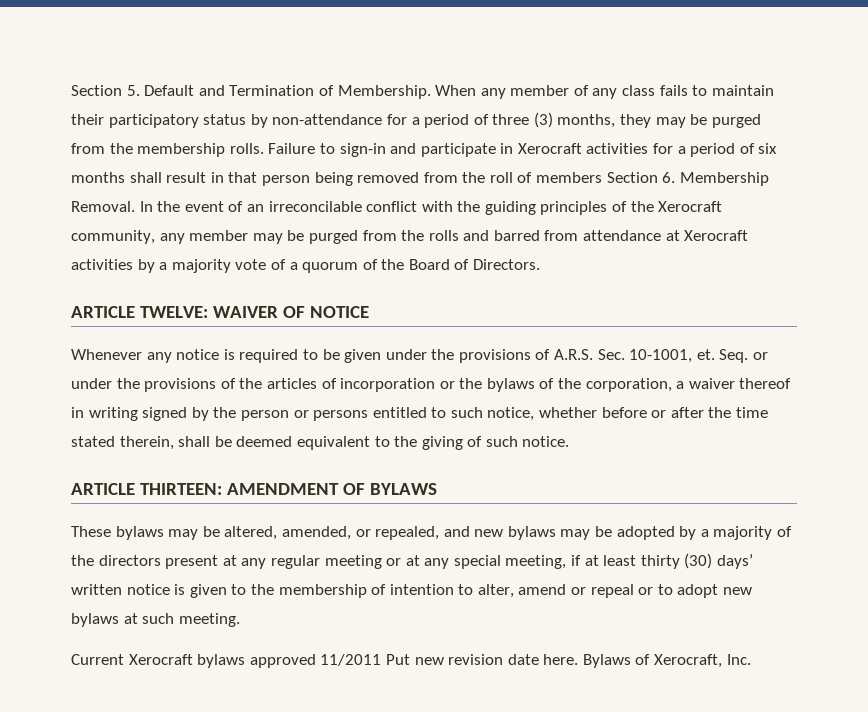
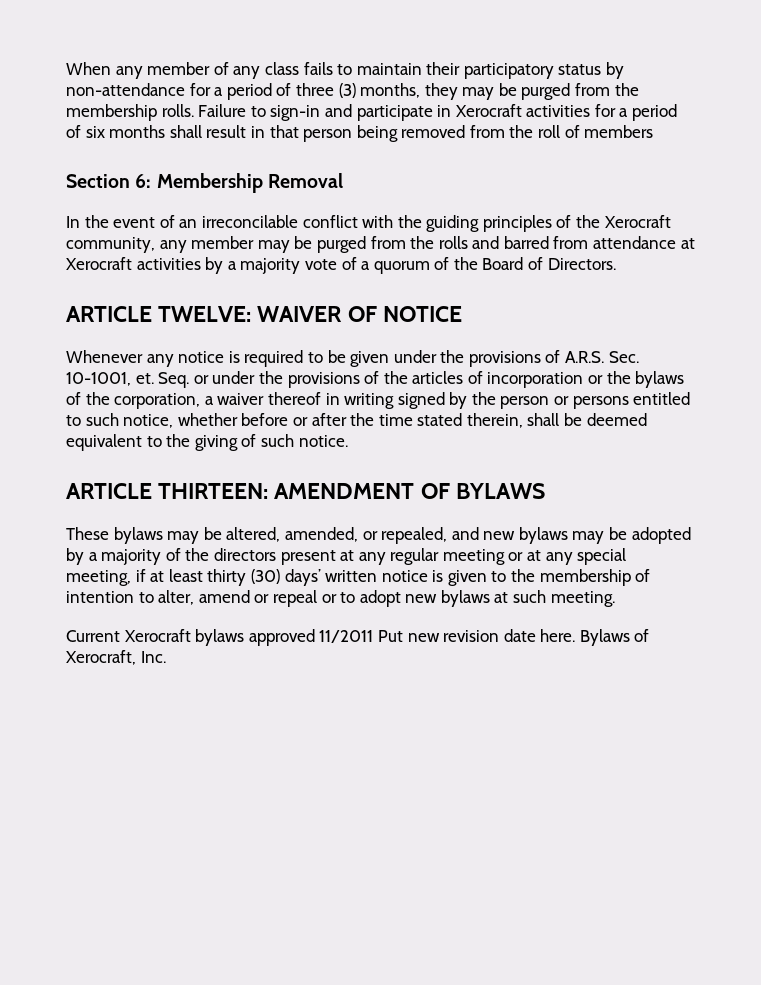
- Section 5. Default and Termination of Membership.
- Failure to sign-in and participate in Xerocraft activities for a period of six months shall result in that person being removed from the roll of members Section 6. Membership Removal. In the event of an irreconcilable conflict with the guiding principles of the Xerocraft community, any member may be purged from the rolls and barred from attendance at Xerocraft activities by a majority vote of a quorum of the Board of Directors.
+ Failure to sign-in and participate in Xerocraft activities for a period of six months shall result in that person being removed from the roll of members
+ Section 6: Membership Removal
+ In the event of an irreconcilable conflict with the guiding principles of the Xerocraft community, any member may be purged from the rolls and barred from attendance at Xerocraft activities by a majority vote of a quorum of the Board of Directors.

